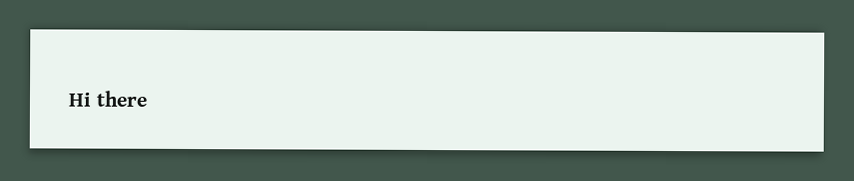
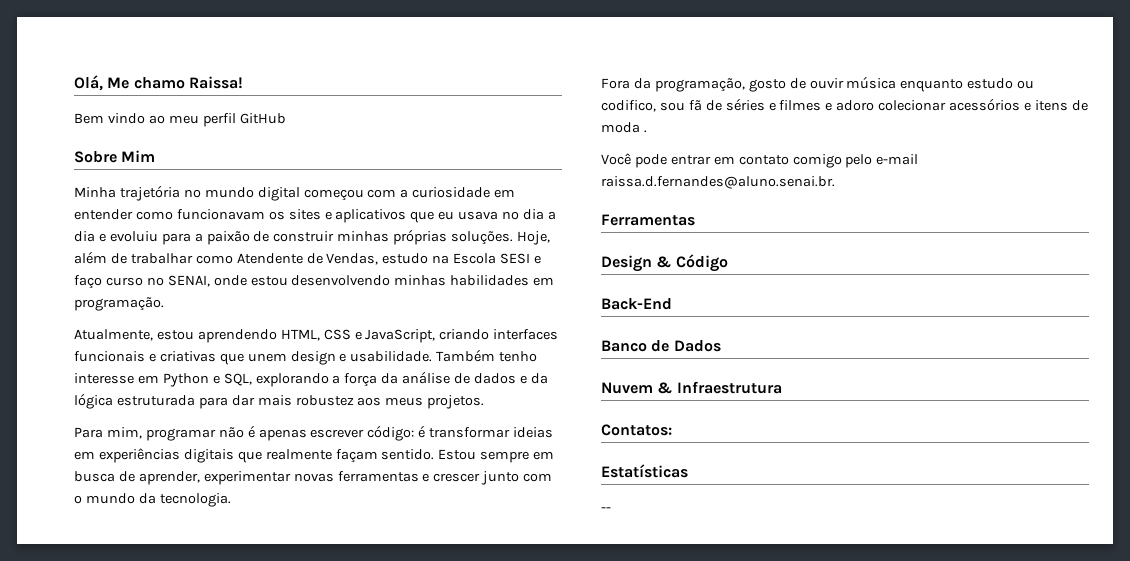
- Hi there
+ Olá, Me chamo Raissa!
+ Bem vindo ao meu perfil GitHub
+ Sobre Mim
+ Minha trajetória no mundo digital começou com a curiosidade em entender como funcionavam os sites e aplicativos que eu usava no dia a dia e evoluiu para a paixão de construir minhas próprias soluções. Hoje, além de trabalhar como Atendente de Vendas, estudo na Escola SESI e faço curso no SENAI, onde estou desenvolvendo minhas habilidades em programação.
+ Atualmente, estou aprendendo HTML, CSS e JavaScript, criando interfaces funcionais e criativas que unem design e usabilidade. Também tenho interesse em Python e SQL, explorando a força da análise de dados e da lógica estruturada para dar mais robustez aos meus projetos.
+ Para mim, programar não é apenas escrever código: é transformar ideias em experiências digitais que realmente façam sentido. Estou sempre em busca de aprender, experimentar novas ferramentas e crescer junto com o mundo da tecnologia.
+ Fora da programação, gosto de ouvir música enquanto estudo ou codifico, sou fã de séries e filmes e adoro colecionar acessórios e itens de moda .
+ Você pode entrar em contato comigo pelo e-mail raissa.d.fernandes@aluno.senai.br.
+ Ferramentas
+ Design & Código
+ Back-End
+ Banco de Dados
+ Nuvem & Infraestrutura
+ Contatos:
+ Estatísticas
+ --

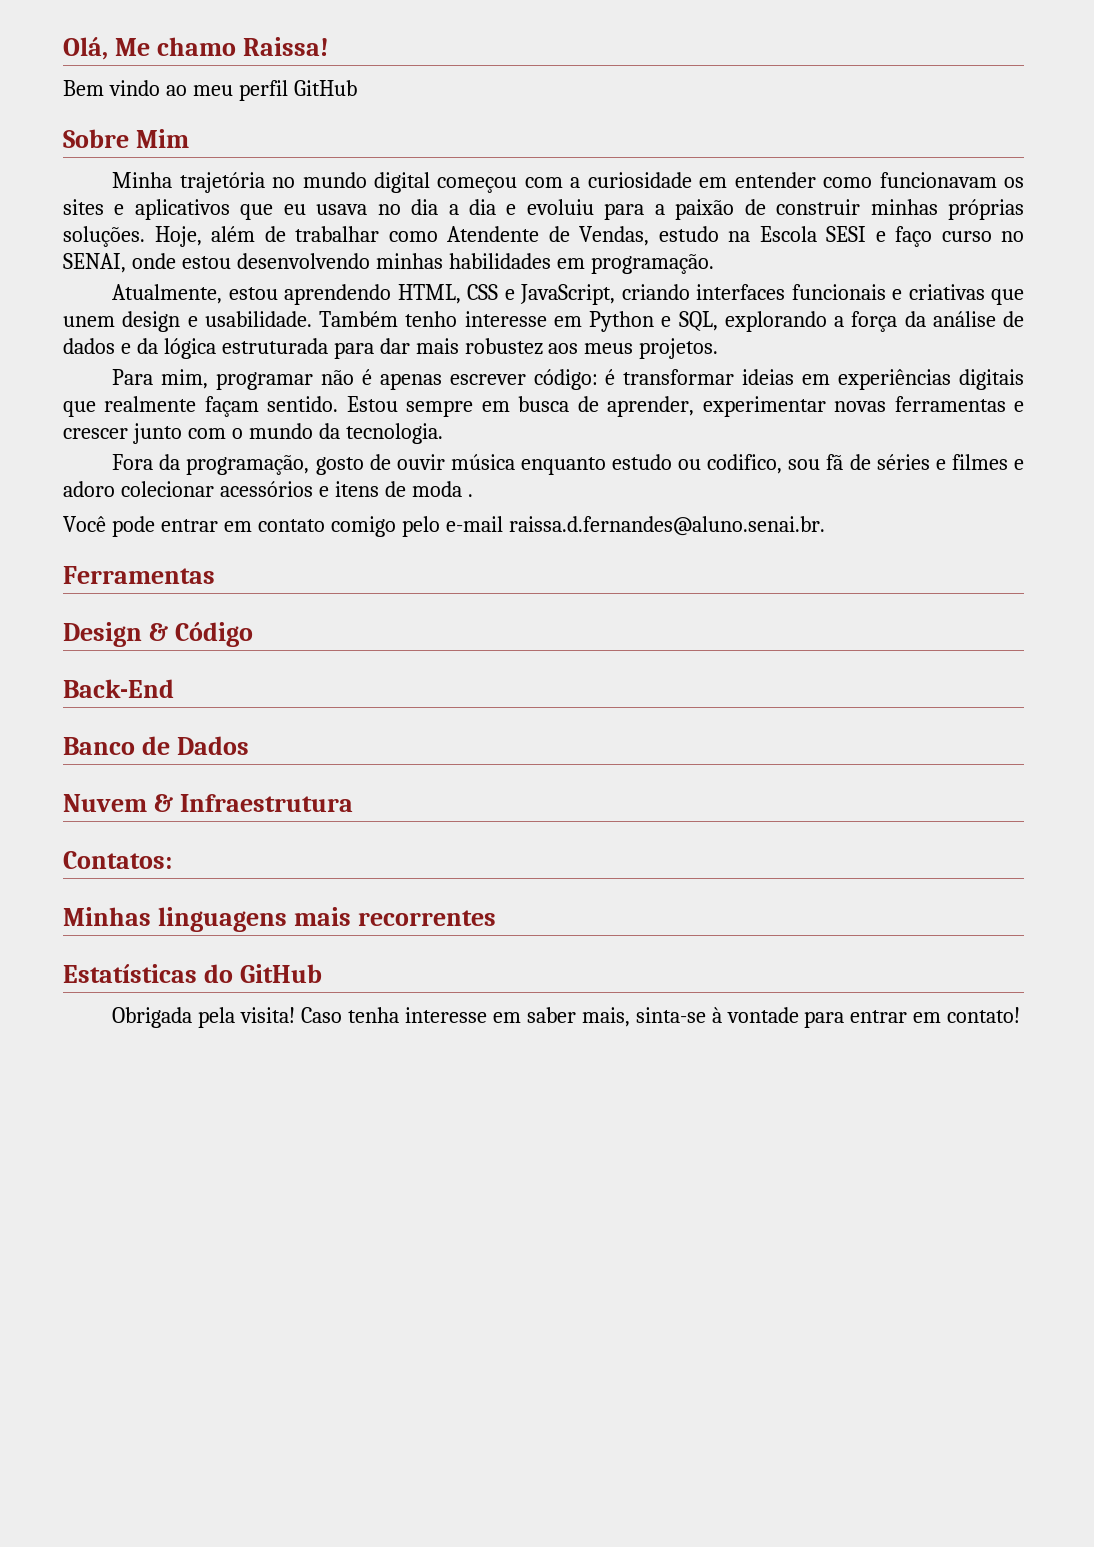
- Estatísticas
- --
+ Minhas linguagens mais recorrentes
+ Estatísticas do GitHub
+ Obrigada pela visita! Caso tenha interesse em saber mais, sinta-se à vontade para entrar em contato!

